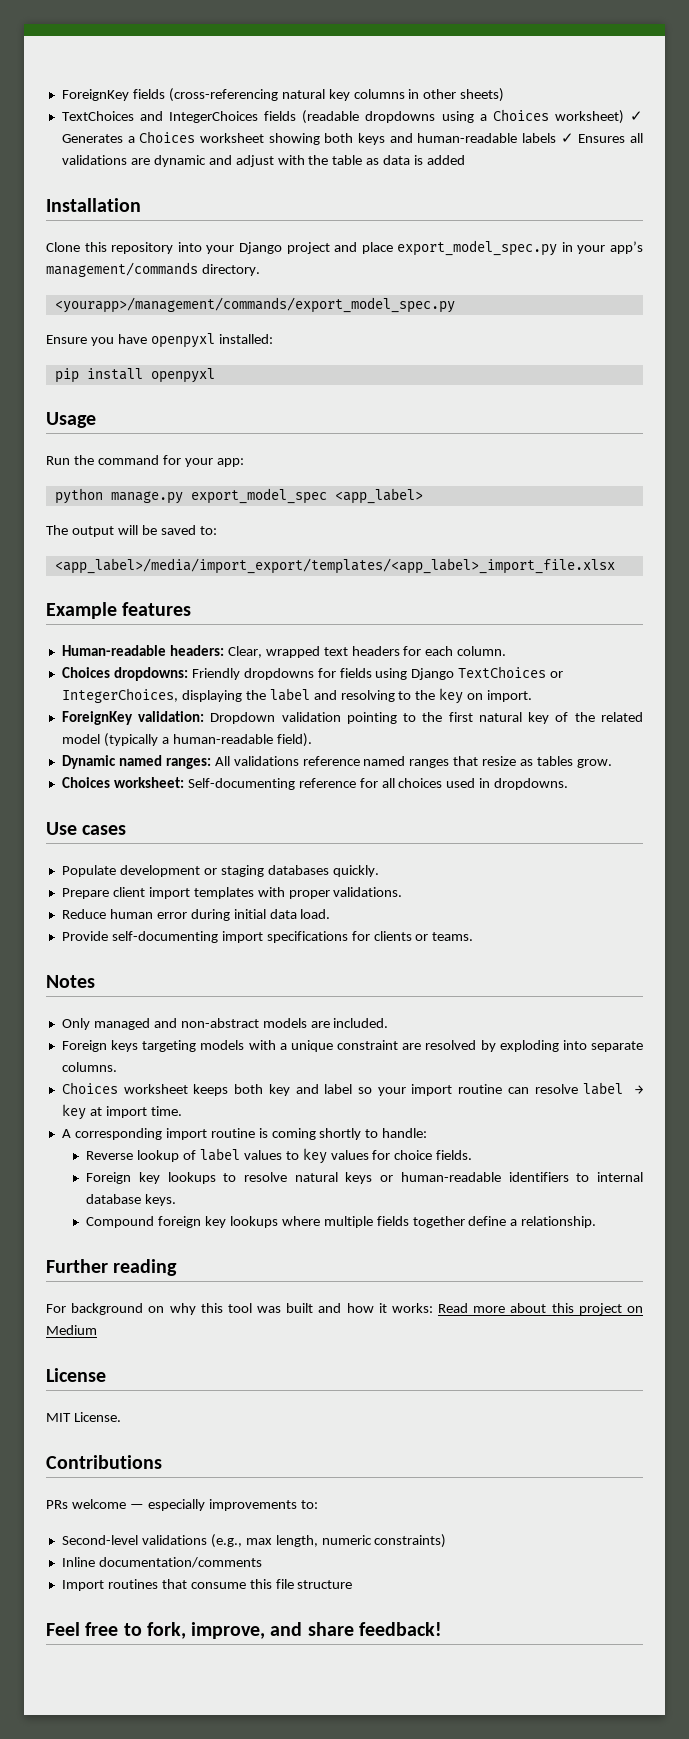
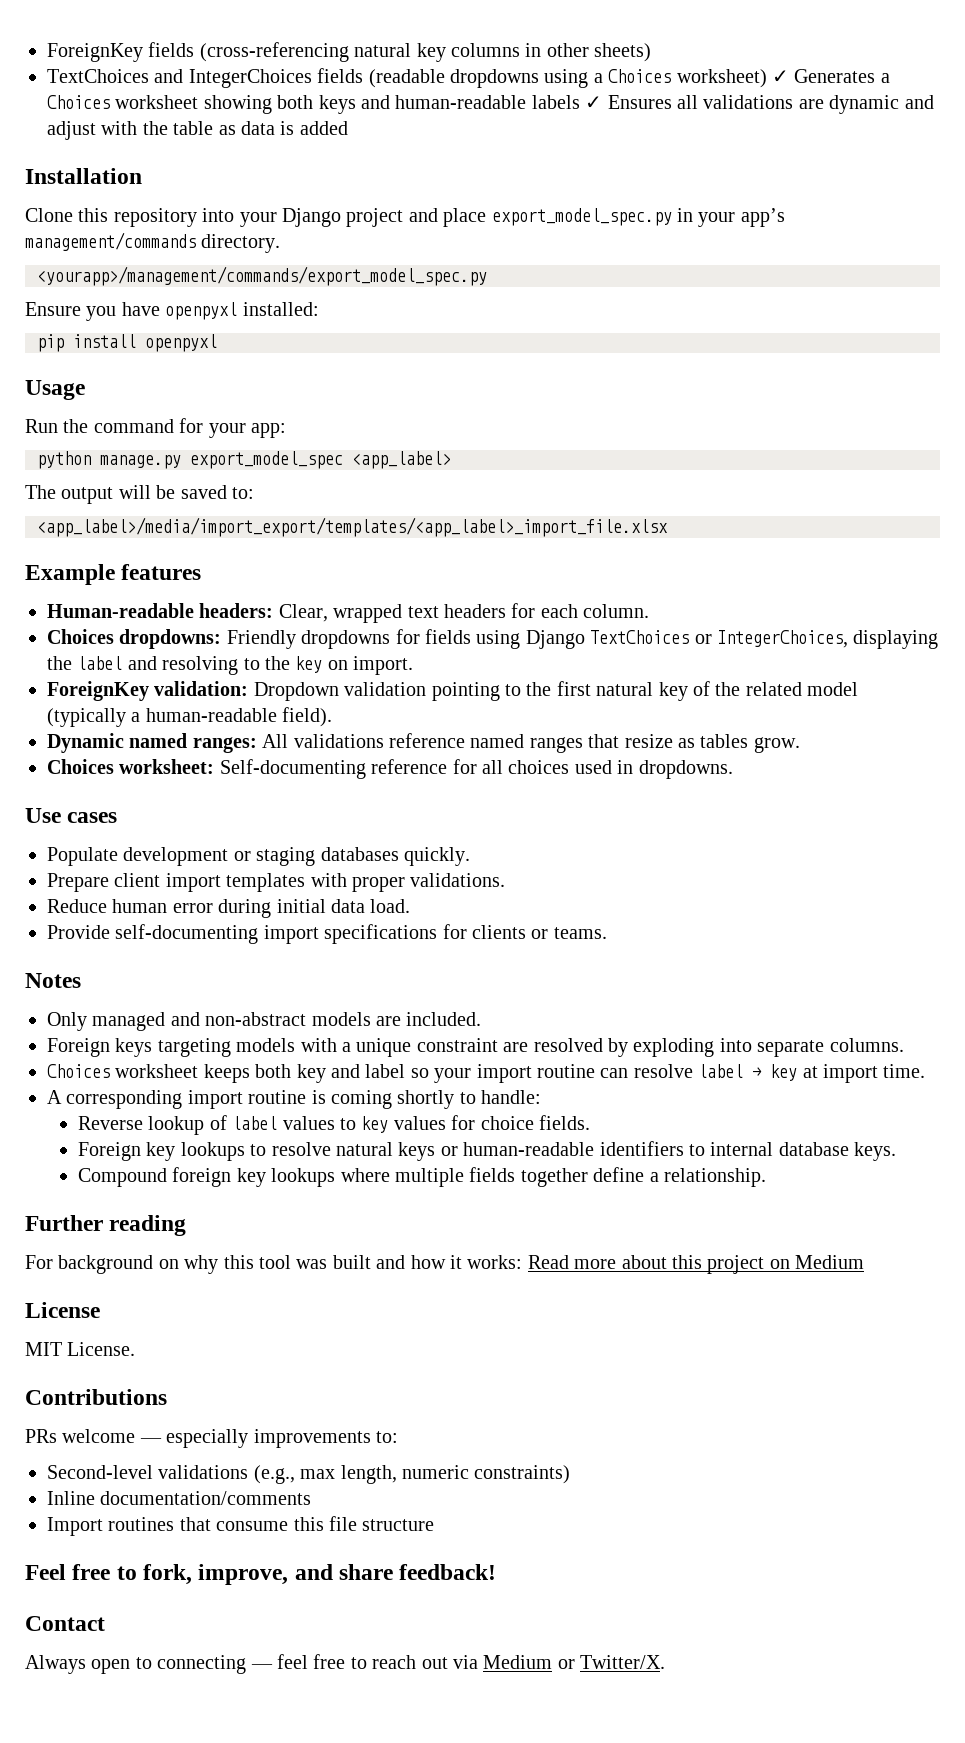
+ Contact
+ Always open to connecting — feel free to reach out via Medium or Twitter/X.

